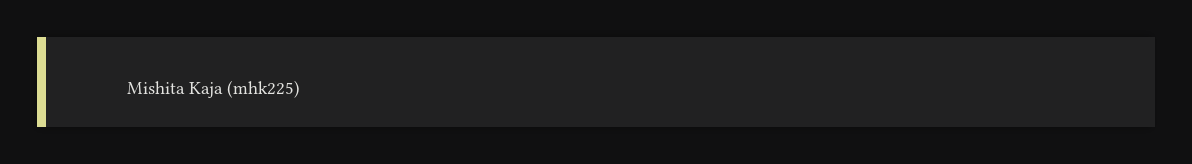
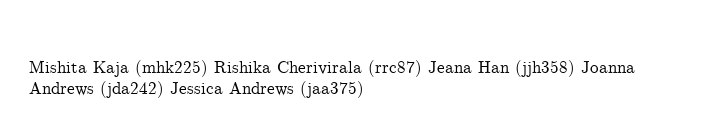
- Mishita Kaja (mhk225)
+ Mishita Kaja (mhk225) Rishika Cherivirala (rrc87) Jeana Han (jjh358) Joanna Andrews (jda242) Jessica Andrews (jaa375)

